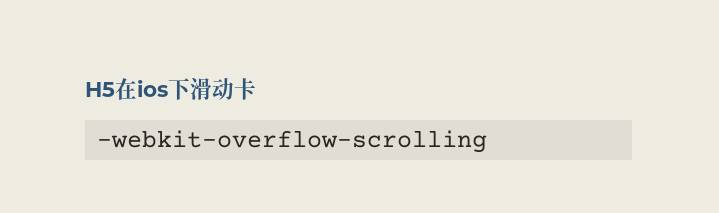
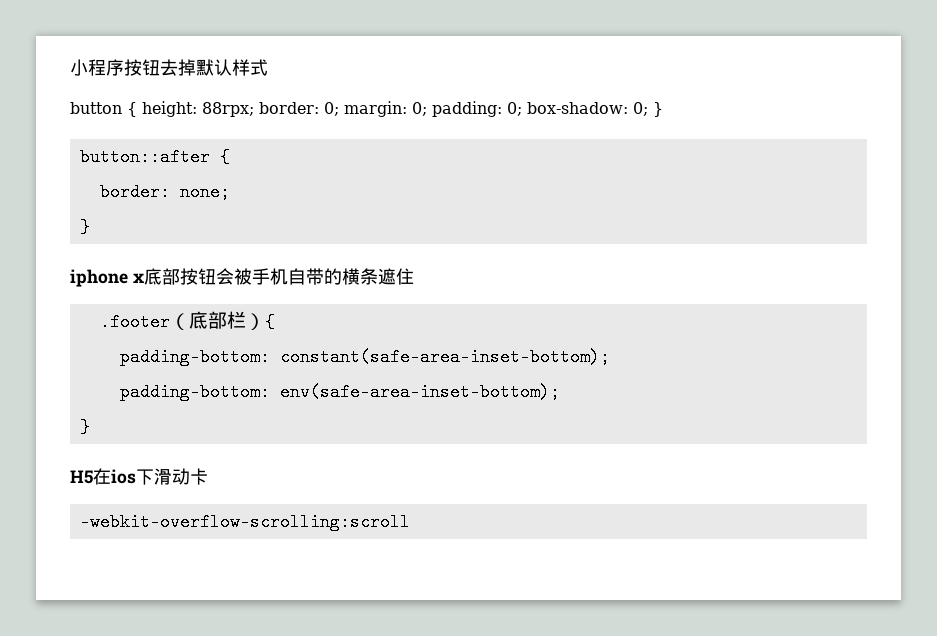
+ 小程序按钮去掉默认样式
+ button { height: 88rpx; border: 0; margin: 0; padding: 0; box-shadow: 0; }
+ button::after {
+ border: none;
+ }
+ iphone x底部按钮会被手机自带的横条遮住
+ .footer（底部栏）{
+ padding-bottom: constant(safe-area-inset-bottom);
+ padding-bottom: env(safe-area-inset-bottom);
+ }
- -webkit-overflow-scrolling
+ -webkit-overflow-scrolling:scroll

